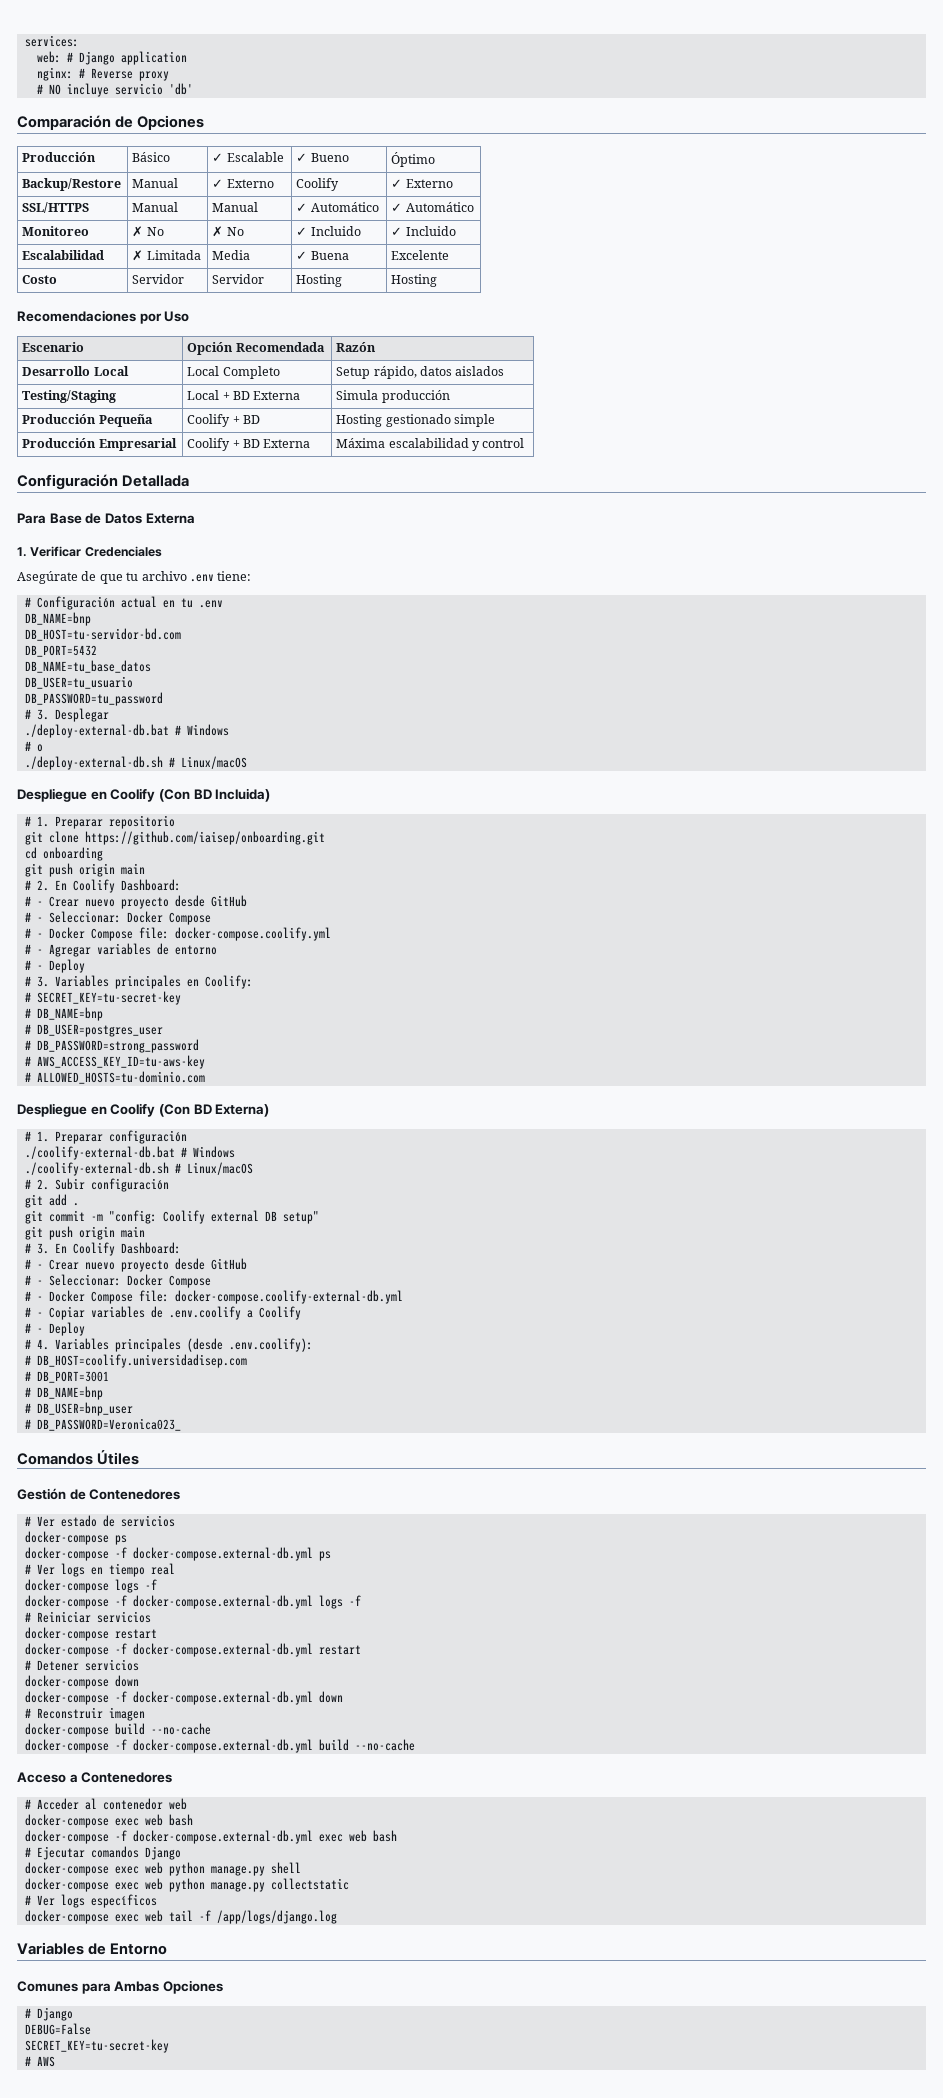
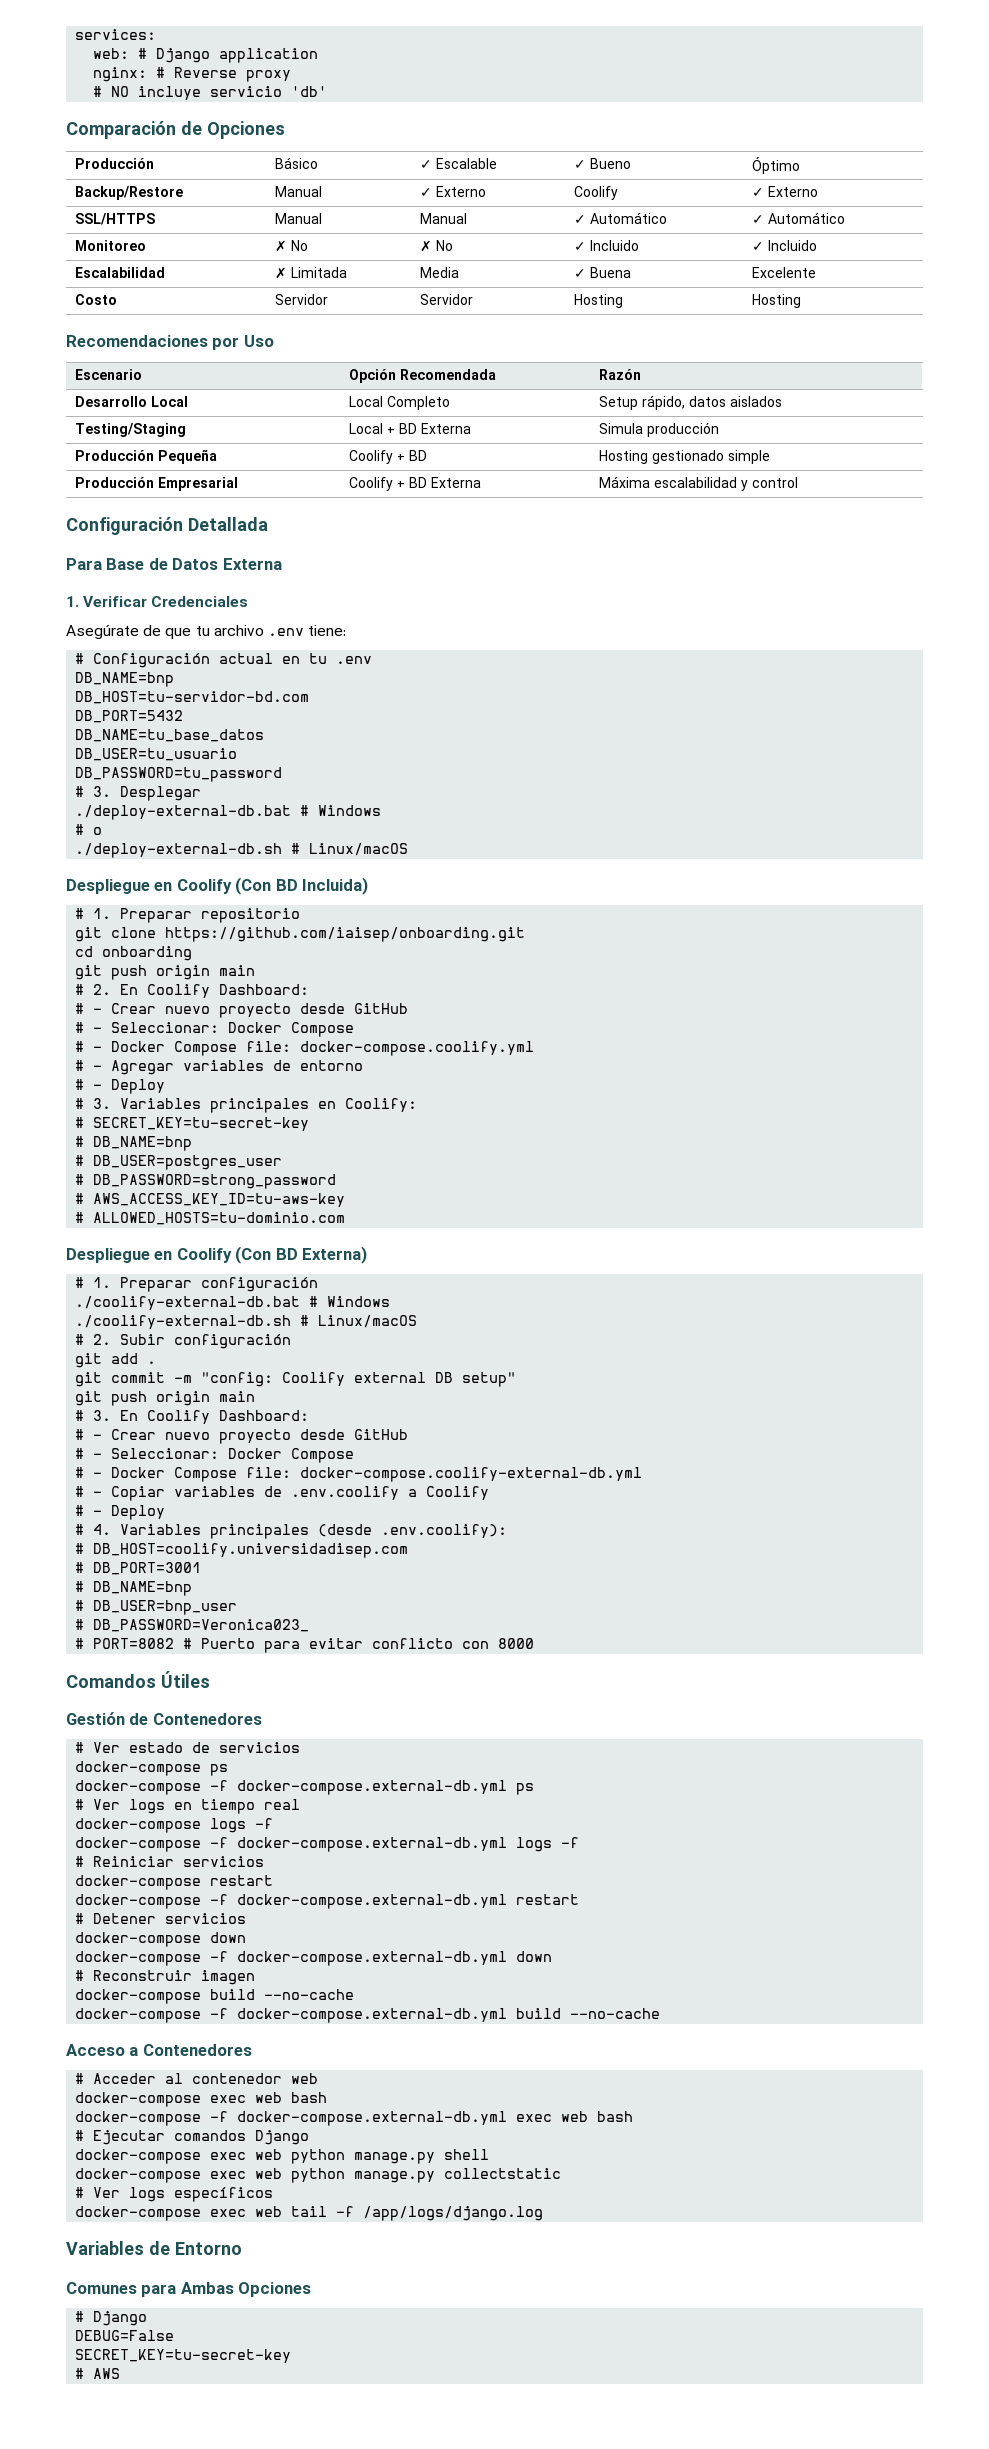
+ # PORT=8082 # Puerto para evitar conflicto con 8000

